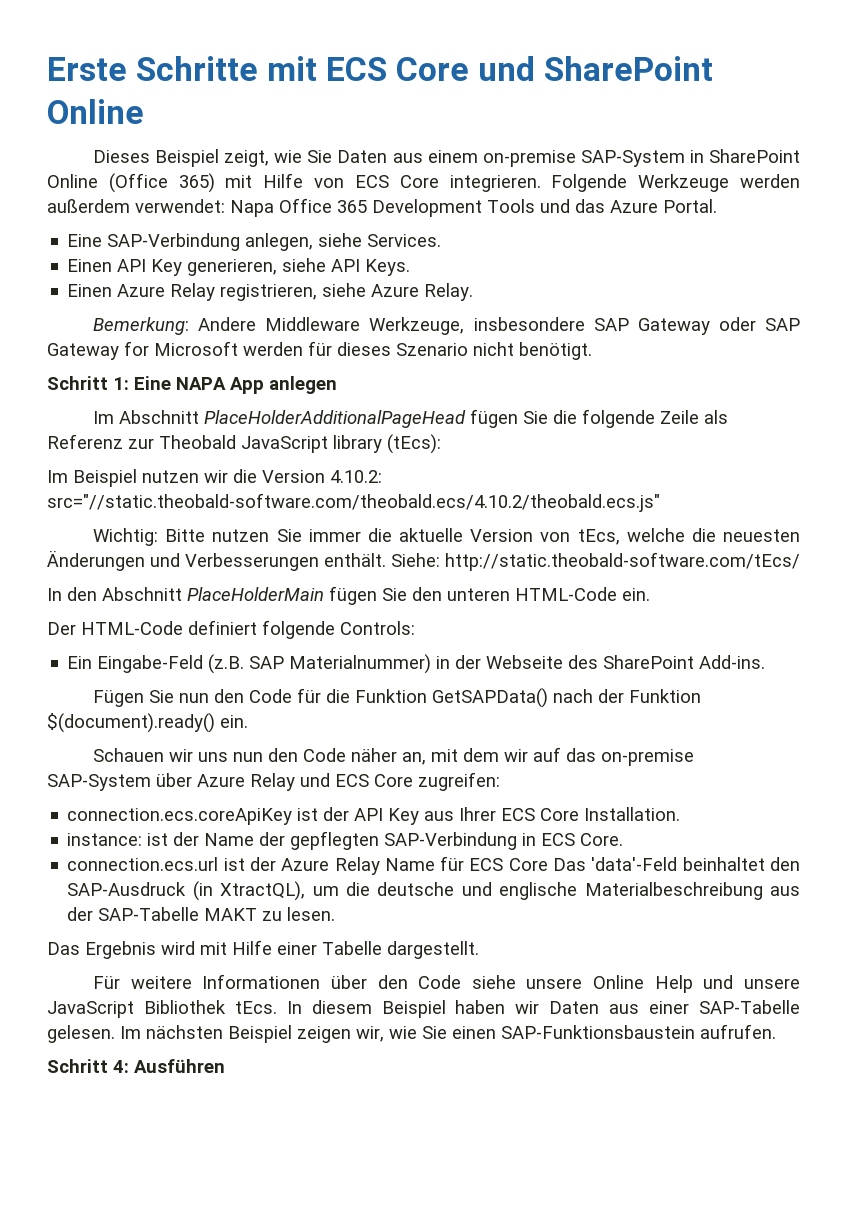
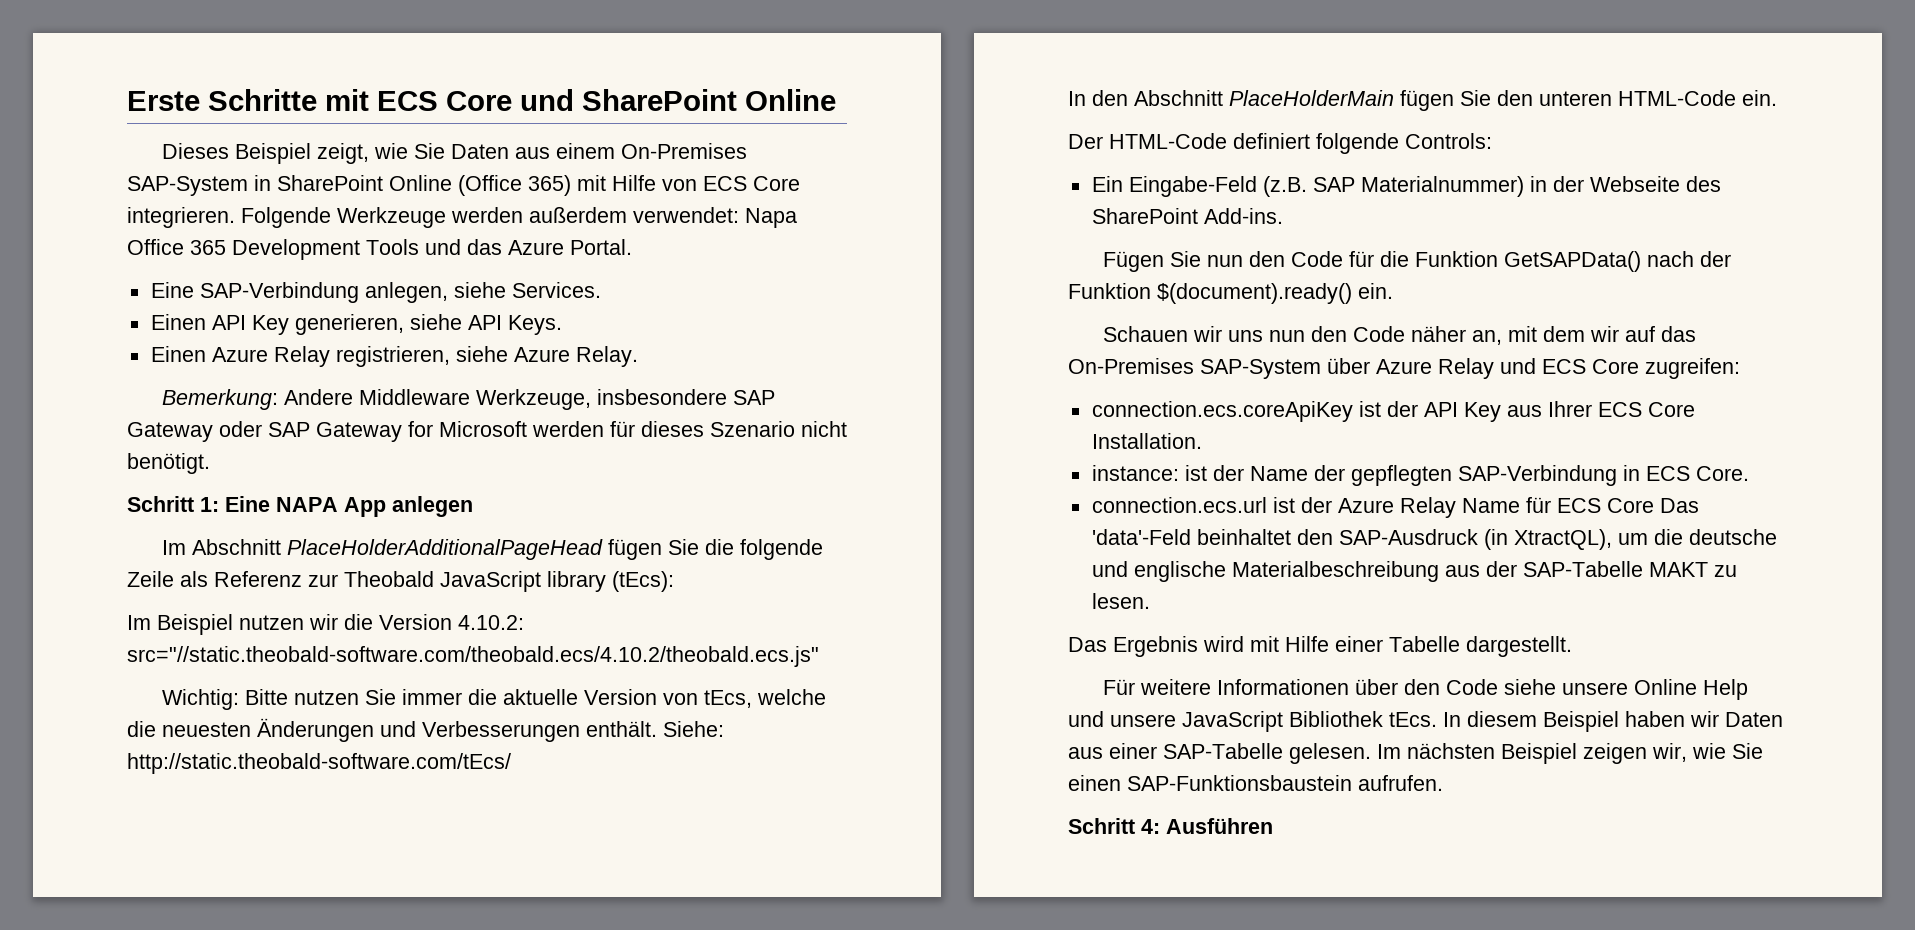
- Dieses Beispiel zeigt, wie Sie Daten aus einem on-premise SAP-System in SharePoint Online (Office 365) mit Hilfe von ECS Core integrieren.
+ Dieses Beispiel zeigt, wie Sie Daten aus einem On-Premises SAP-System in SharePoint Online (Office 365) mit Hilfe von ECS Core integrieren.
- Schauen wir uns nun den Code näher an, mit dem wir auf das on-premise SAP-System über Azure Relay und ECS Core zugreifen:
+ Schauen wir uns nun den Code näher an, mit dem wir auf das On-Premises SAP-System über Azure Relay und ECS Core zugreifen:

